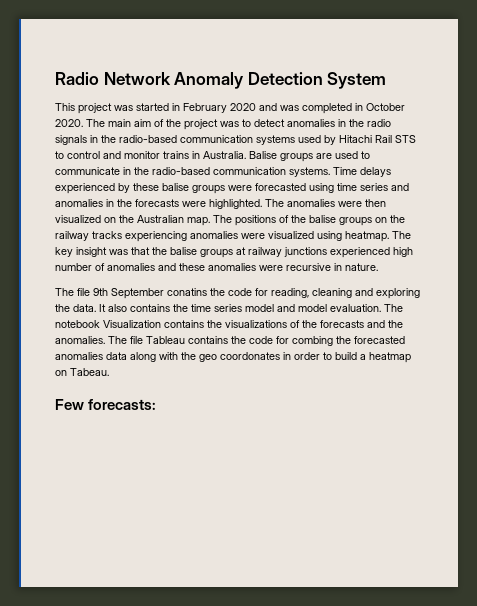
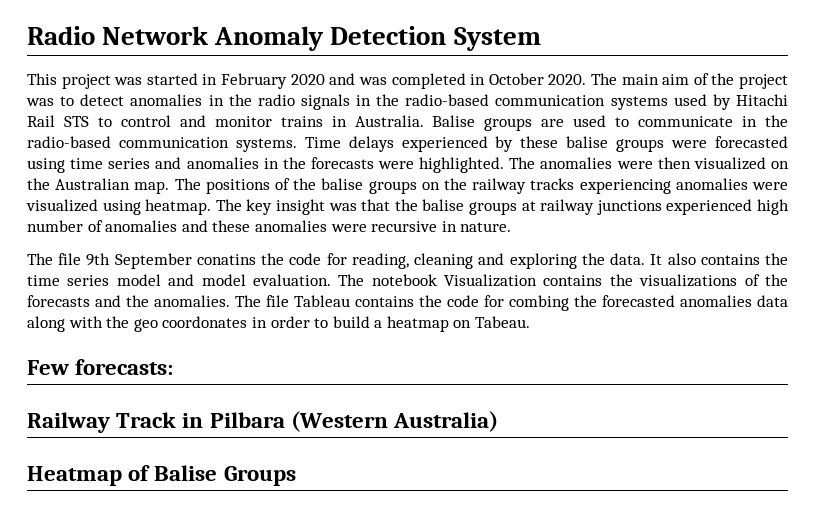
+ Railway Track in Pilbara (Western Australia)
+ Heatmap of Balise Groups

